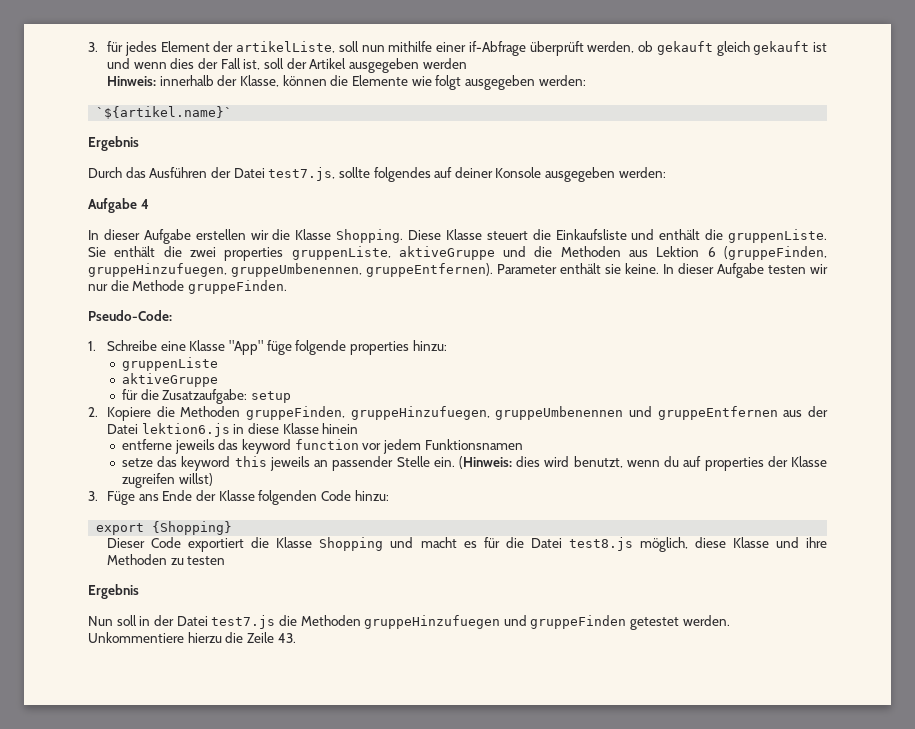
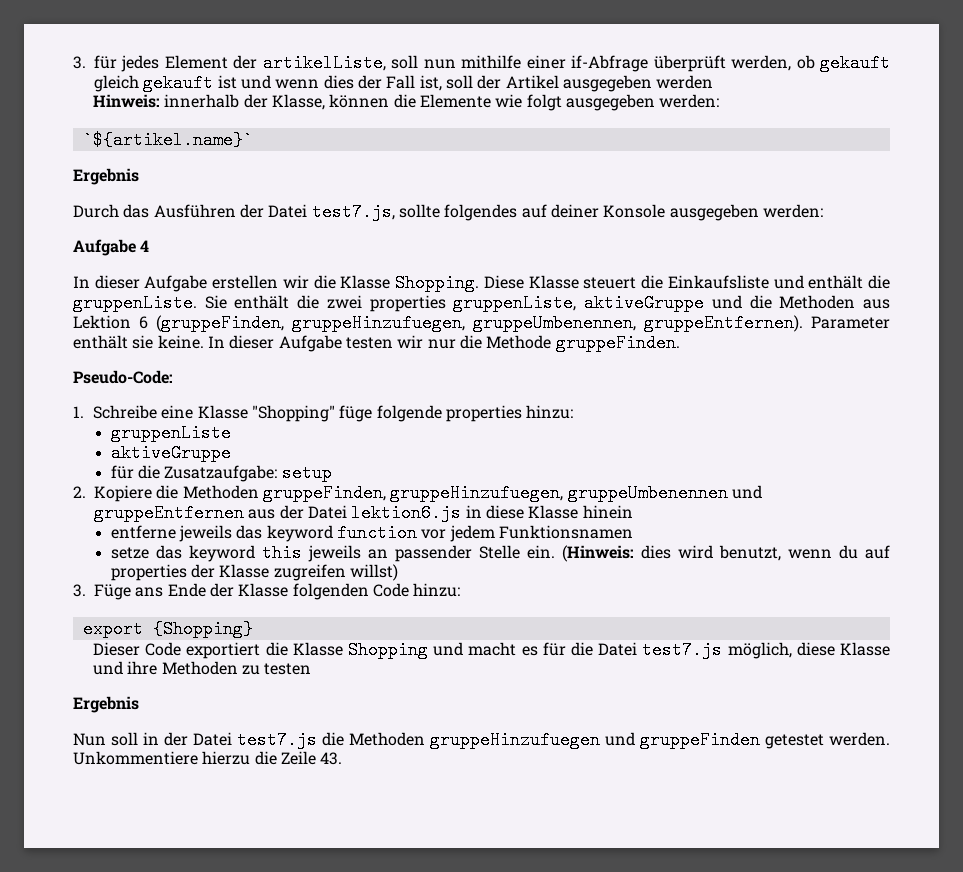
- 1. Schreibe eine Klasse "App" füge folgende properties hinzu:
+ 1. Schreibe eine Klasse "Shopping" füge folgende properties hinzu:
- Dieser Code exportiert die Klasse Shopping und macht es für die Datei test8.js möglich, diese Klasse und ihre Methoden zu testen
+ Dieser Code exportiert die Klasse Shopping und macht es für die Datei test7.js möglich, diese Klasse und ihre Methoden zu testen

